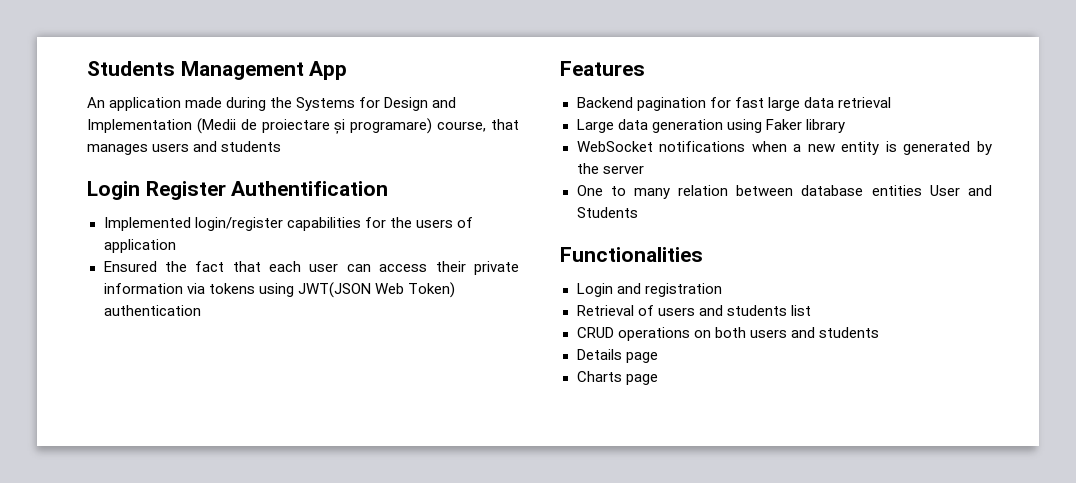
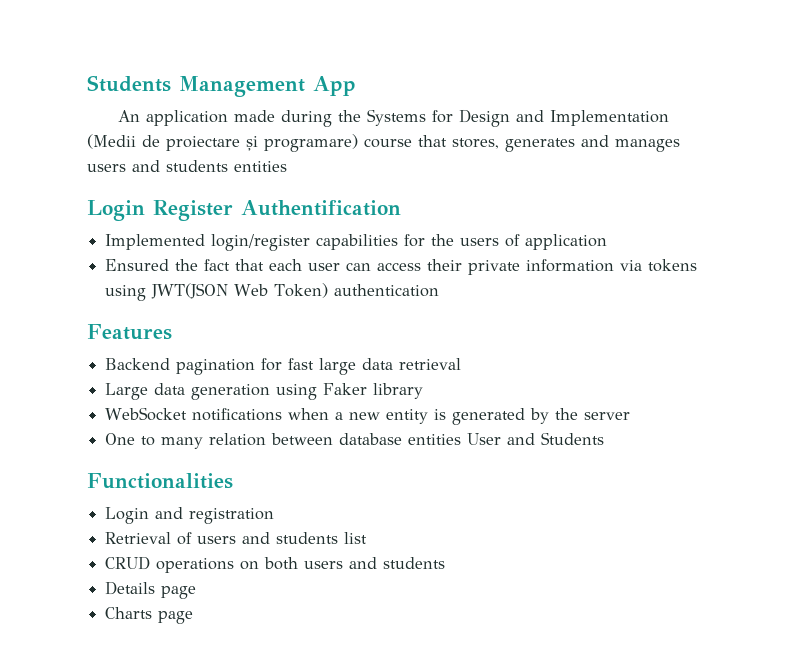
- An application made during the Systems for Design and Implementation (Medii de proiectare și programare) course, that manages users and students
+ An application made during the Systems for Design and Implementation (Medii de proiectare și programare) course that stores, generates and manages users and students entities

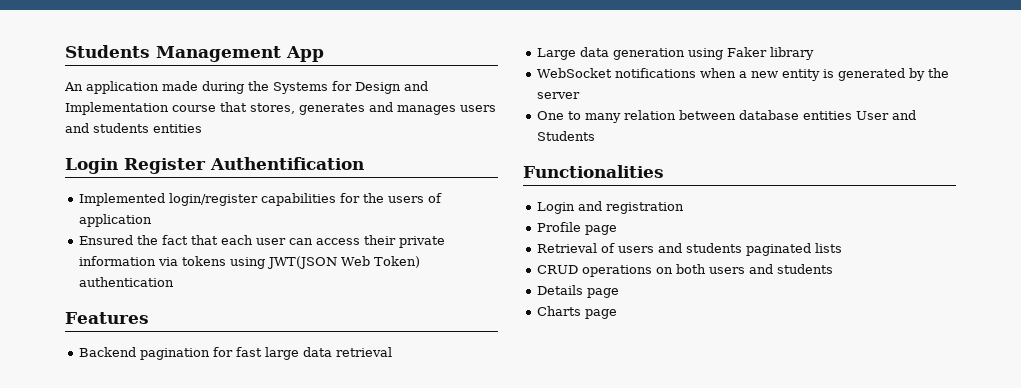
- An application made during the Systems for Design and Implementation (Medii de proiectare și programare) course that stores, generates and manages users and students entities
+ An application made during the Systems for Design and Implementation course that stores, generates and manages users and students entities
+ Profile page
- Retrieval of users and students list
+ Retrieval of users and students paginated lists

